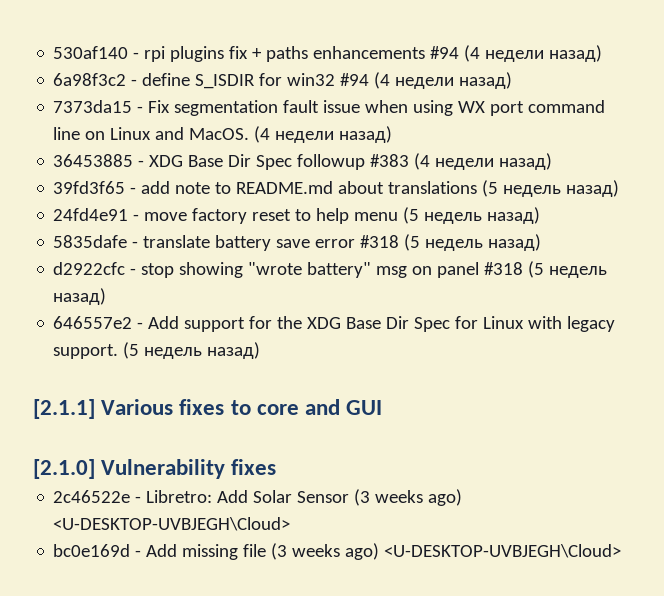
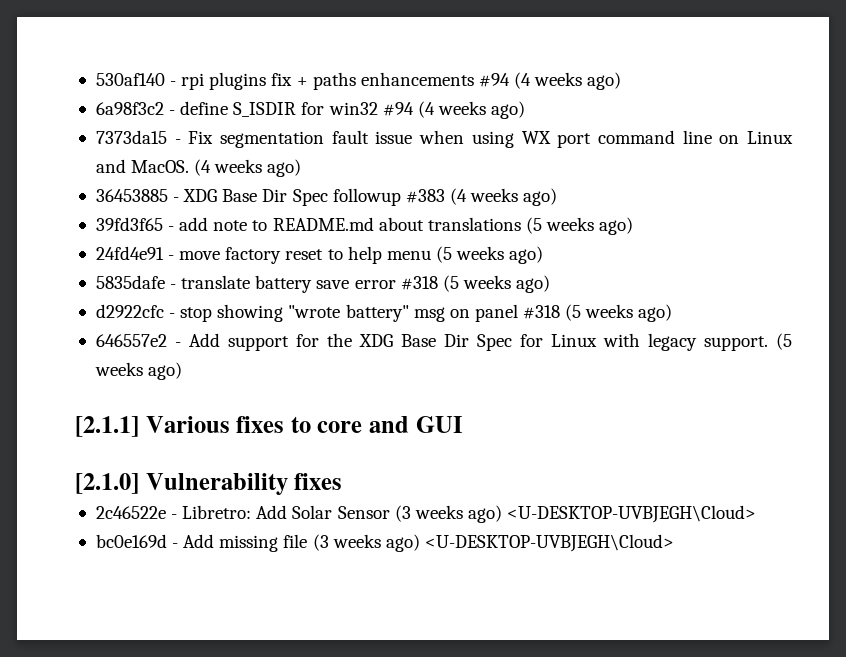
- 530af140 - rpi plugins fix + paths enhancements #94 (4 недели назад)
+ 530af140 - rpi plugins fix + paths enhancements #94 (4 weeks ago)
- 6a98f3c2 - define S_ISDIR for win32 #94 (4 недели назад)
+ 6a98f3c2 - define S_ISDIR for win32 #94 (4 weeks ago)
- 7373da15 - Fix segmentation fault issue when using WX port command line on Linux and MacOS. (4 недели назад)
+ 7373da15 - Fix segmentation fault issue when using WX port command line on Linux and MacOS. (4 weeks ago)
- 36453885 - XDG Base Dir Spec followup #383 (4 недели назад)
+ 36453885 - XDG Base Dir Spec followup #383 (4 weeks ago)
- 39fd3f65 - add note to README.md about translations (5 недель назад)
+ 39fd3f65 - add note to README.md about translations (5 weeks ago)
- 24fd4e91 - move factory reset to help menu (5 недель назад)
+ 24fd4e91 - move factory reset to help menu (5 weeks ago)
- 5835dafe - translate battery save error #318 (5 недель назад)
+ 5835dafe - translate battery save error #318 (5 weeks ago)
- d2922cfc - stop showing "wrote battery" msg on panel #318 (5 недель назад)
+ d2922cfc - stop showing "wrote battery" msg on panel #318 (5 weeks ago)
- 646557e2 - Add support for the XDG Base Dir Spec for Linux with legacy support. (5 недель назад)
+ 646557e2 - Add support for the XDG Base Dir Spec for Linux with legacy support. (5 weeks ago)

